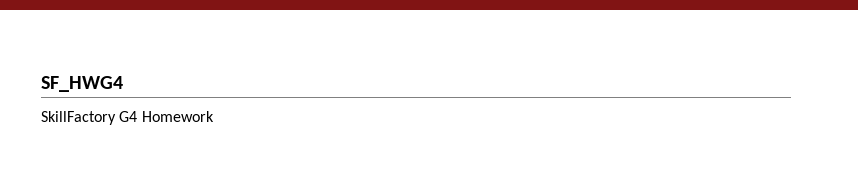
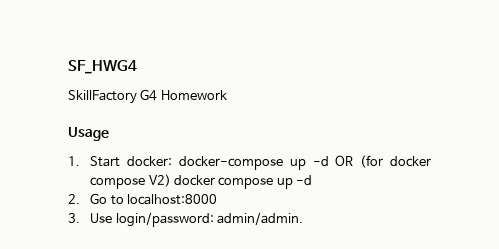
+ Usage
+ 1. Start docker: docker-compose up -d OR (for docker compose V2) docker compose up -d
+ 2. Go to localhost:8000
+ 3. Use login/password: admin/admin.

